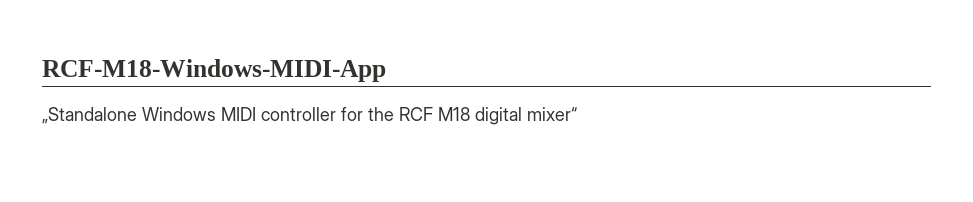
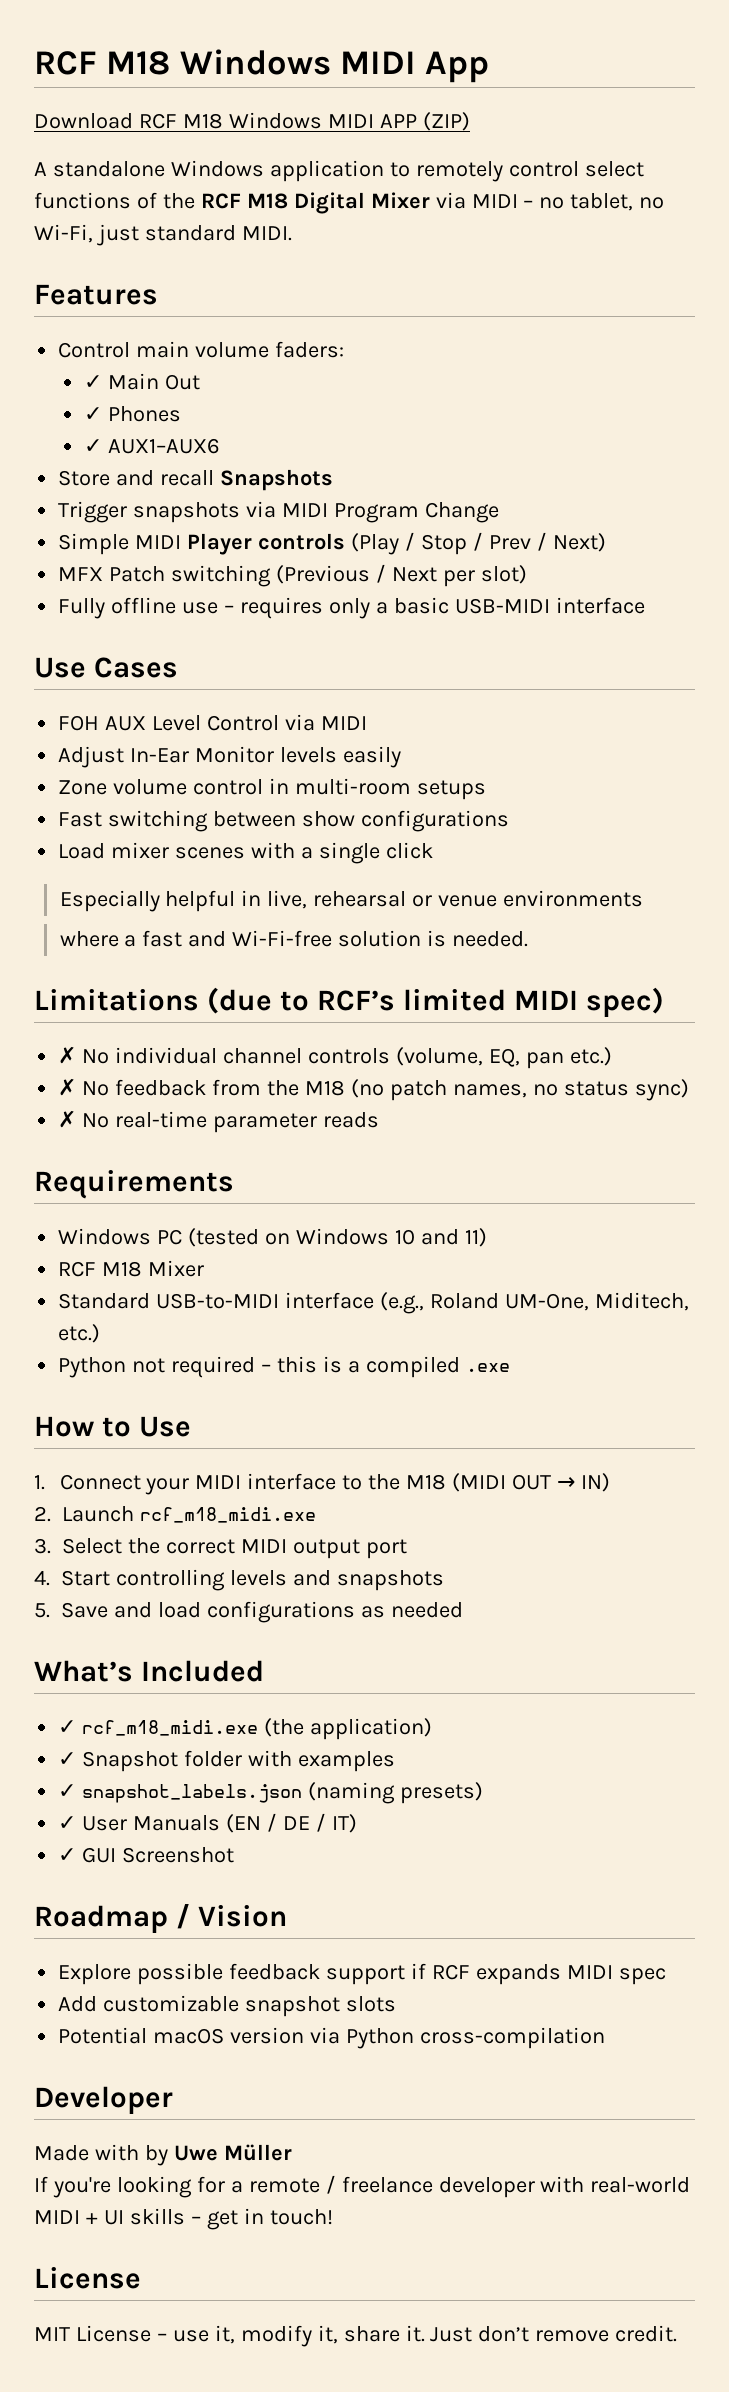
- RCF-M18-Windows-MIDI-App
- „Standalone Windows MIDI controller for the RCF M18 digital mixer“
+ RCF M18 Windows MIDI App
+ Download RCF M18 Windows MIDI APP (ZIP)
+ A standalone Windows application to remotely control select functions of the RCF M18 Digital Mixer via MIDI – no tablet, no Wi-Fi, just standard MIDI.
+ Features
+ Control main volume faders:
+ ✓ Main Out
+ ✓ Phones
+ ✓ AUX1–AUX6
+ Store and recall Snapshots
+ Trigger snapshots via MIDI Program Change
+ Simple MIDI Player controls (Play / Stop / Prev / Next)
+ MFX Patch switching (Previous / Next per slot)
+ Fully offline use – requires only a basic USB-MIDI interface
+ Use Cases
+ FOH AUX Level Control via MIDI
+ Adjust In-Ear Monitor levels easily
+ Zone volume control in multi-room setups
+ Fast switching between show configurations
+ Load mixer scenes with a single click
+ Especially helpful in live, rehearsal or venue environments
+ where a fast and Wi-Fi-free solution is needed.
+ Limitations (due to RCF’s limited MIDI spec)
+ ✗ No individual channel controls (volume, EQ, pan etc.)
+ ✗ No feedback from the M18 (no patch names, no status sync)
+ ✗ No real-time parameter reads
+ Requirements
+ Windows PC (tested on Windows 10 and 11)
+ RCF M18 Mixer
+ Standard USB-to-MIDI interface (e.g., Roland UM-One, Miditech, etc.)
+ Python not required – this is a compiled .exe
+ How to Use
+ 1. Connect your MIDI interface to the M18 (MIDI OUT → IN)
+ 2. Launch rcf_m18_midi.exe
+ 3. Select the correct MIDI output port
+ 4. Start controlling levels and snapshots
+ 5. Save and load configurations as needed
+ What’s Included
+ ✓ rcf_m18_midi.exe (the application)
+ ✓ Snapshot folder with examples
+ ✓ snapshot_labels.json (naming presets)
+ ✓ User Manuals (EN / DE / IT)
+ ✓ GUI Screenshot
+ Roadmap / Vision
+ Explore possible feedback support if RCF expands MIDI spec
+ Add customizable snapshot slots
+ Potential macOS version via Python cross-compilation
+ Developer
+ Made with by Uwe Müller
+ If you're looking for a remote / freelance developer with real-world MIDI + UI skills – get in touch!
+ License
+ MIT License – use it, modify it, share it. Just don’t remove credit.

